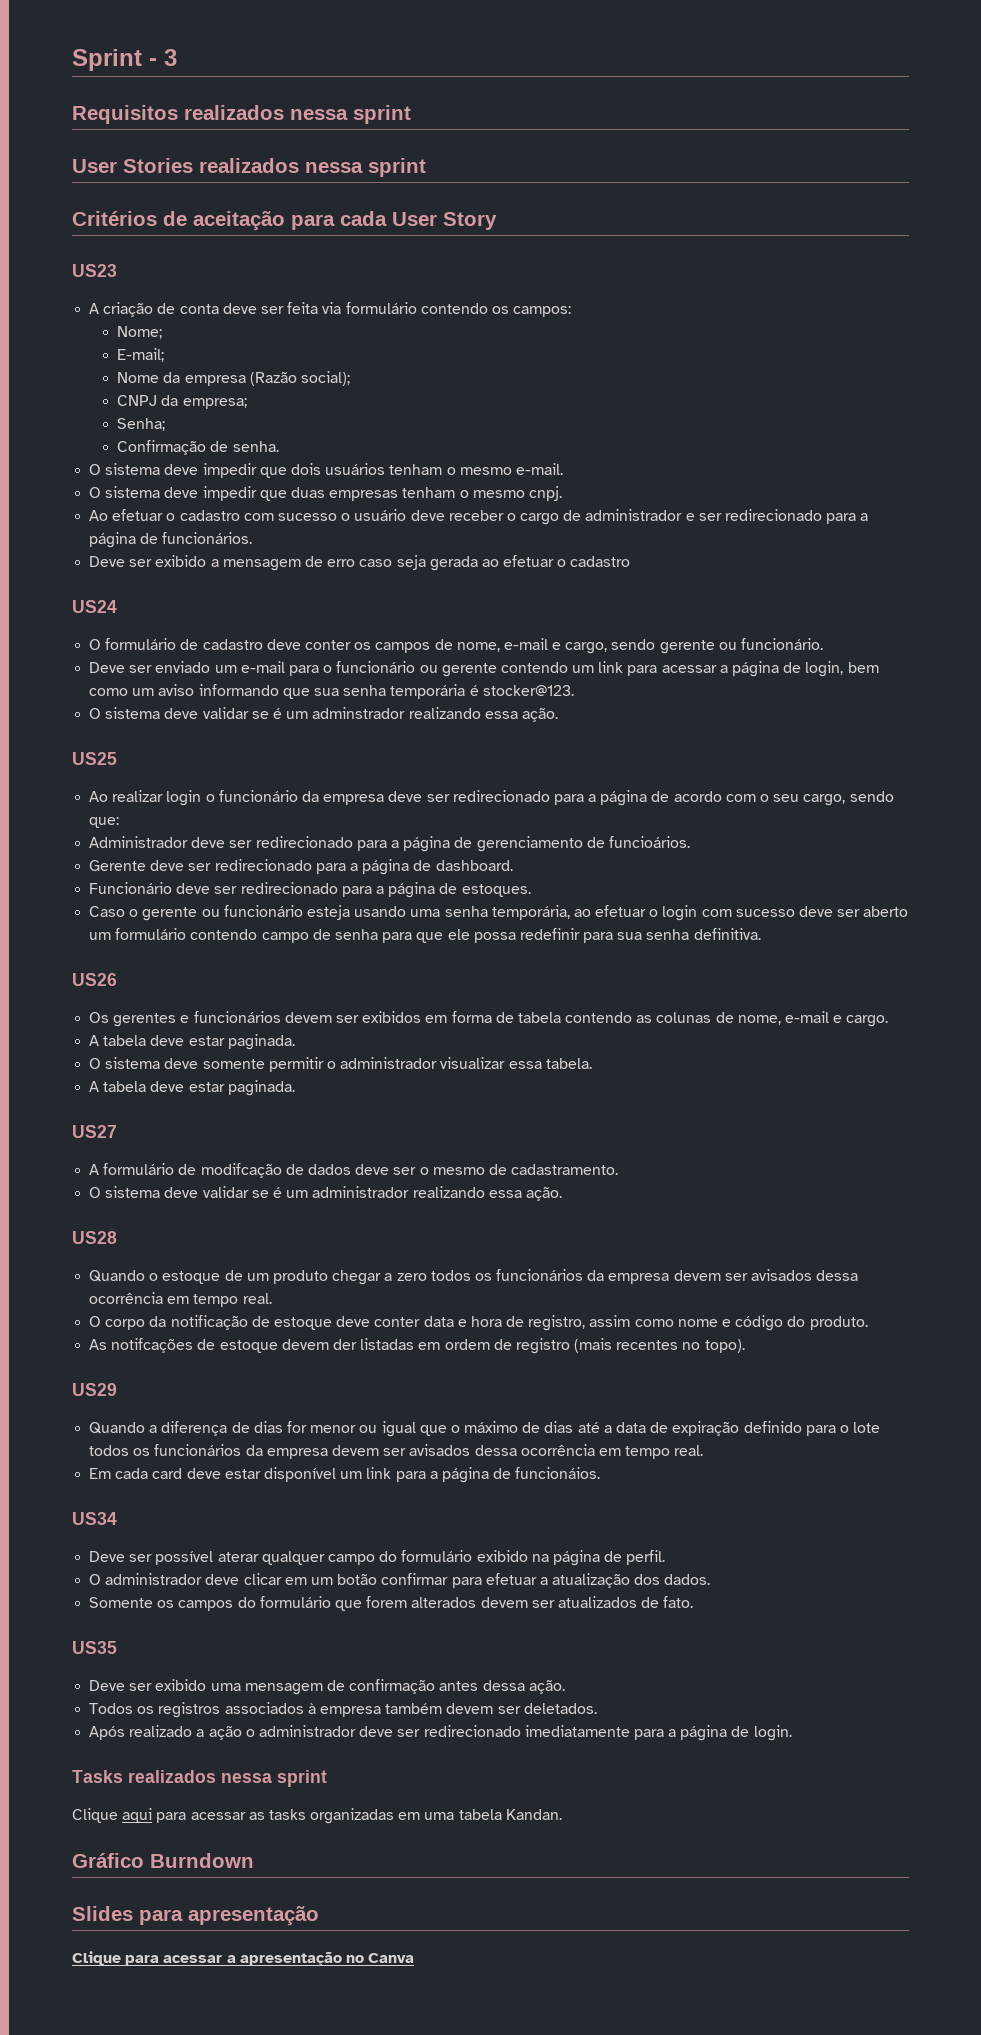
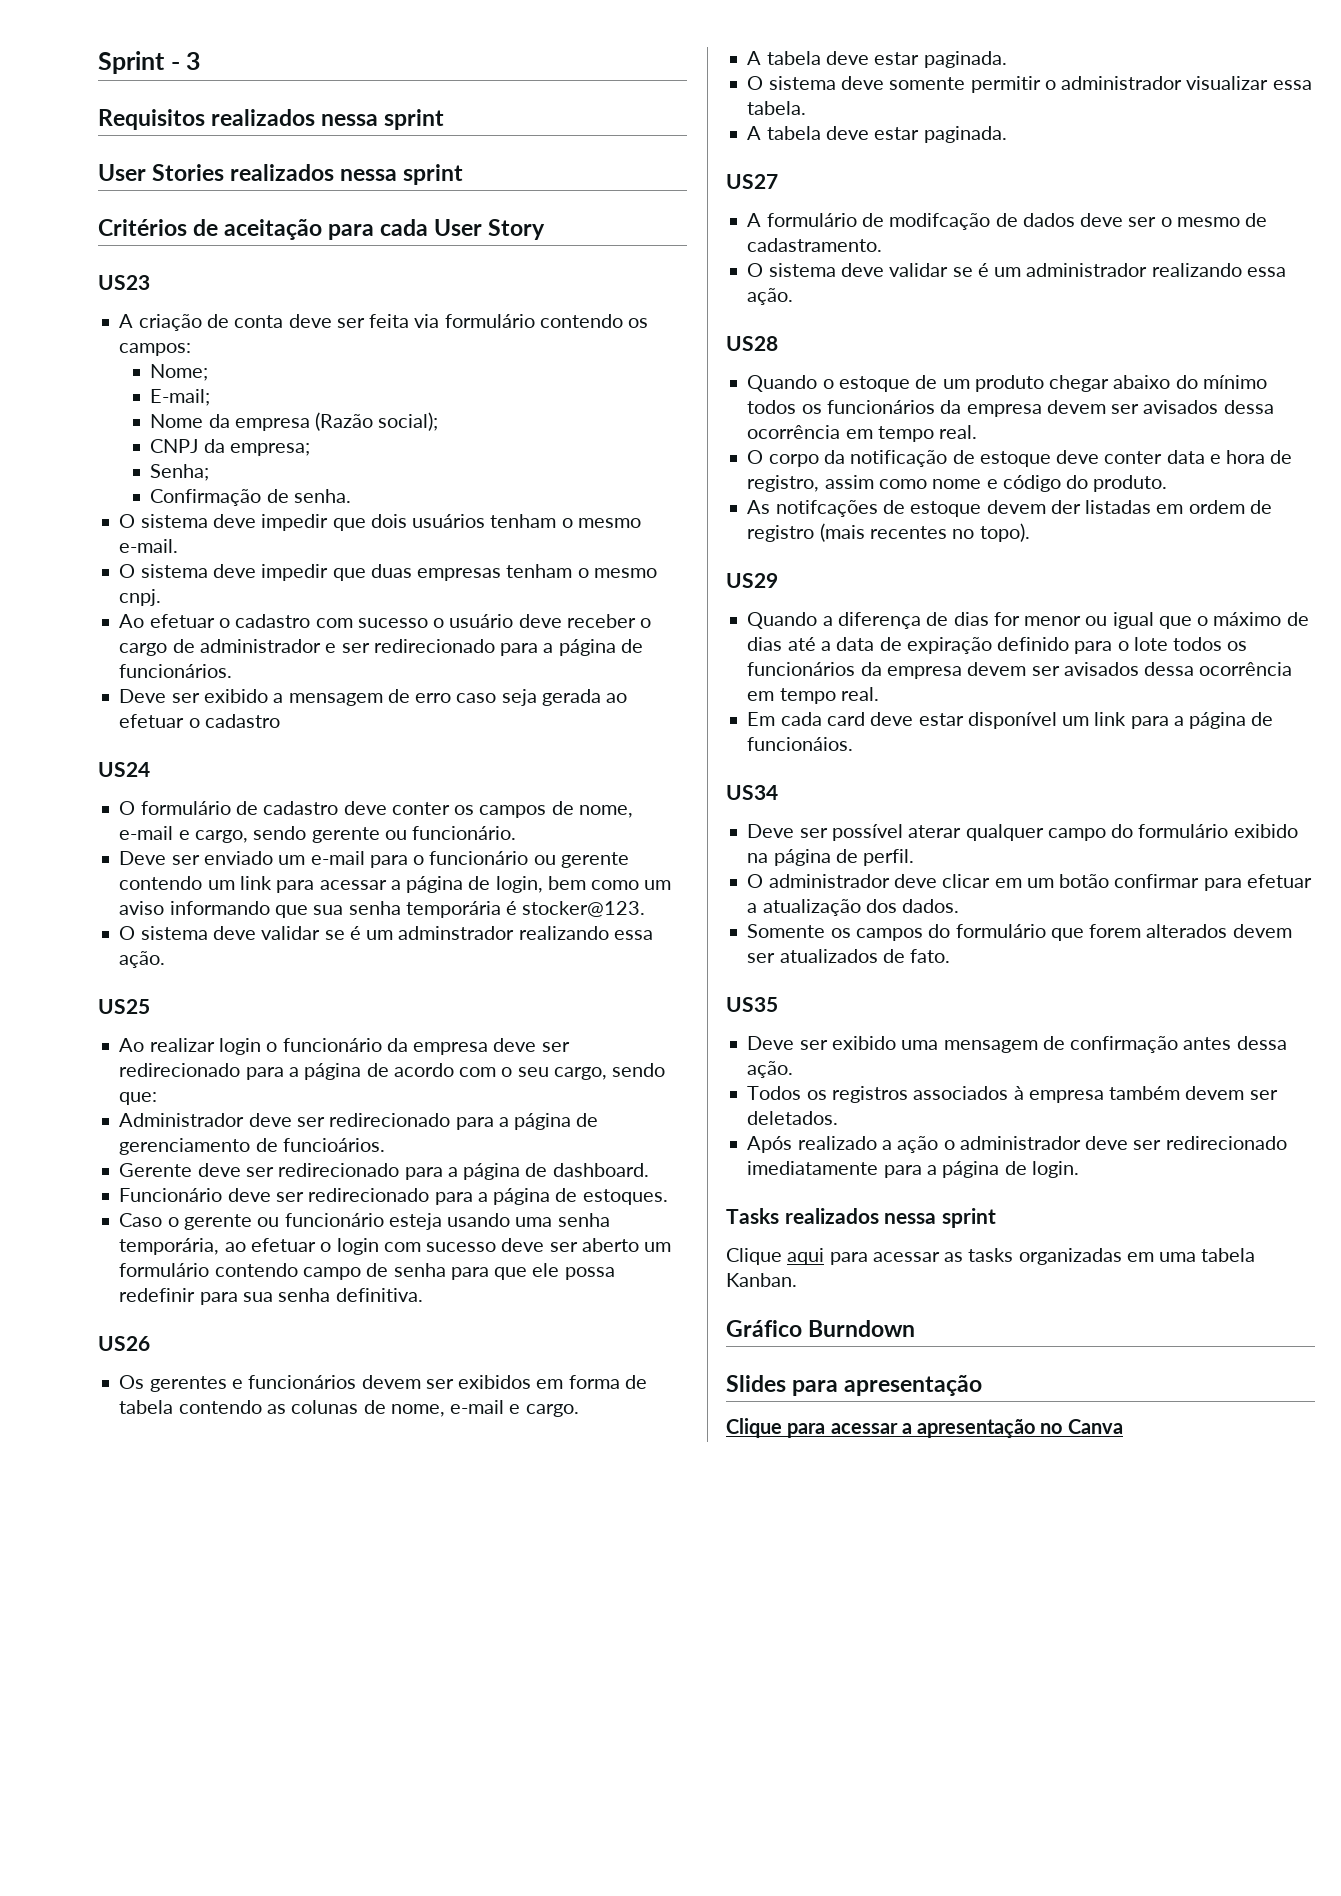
- Quando o estoque de um produto chegar a zero todos os funcionários da empresa devem ser avisados dessa ocorrência em tempo real.
+ Quando o estoque de um produto chegar abaixo do mínimo todos os funcionários da empresa devem ser avisados dessa ocorrência em tempo real.
- Clique aqui para acessar as tasks organizadas em uma tabela Kandan.
+ Clique aqui para acessar as tasks organizadas em uma tabela Kanban.

